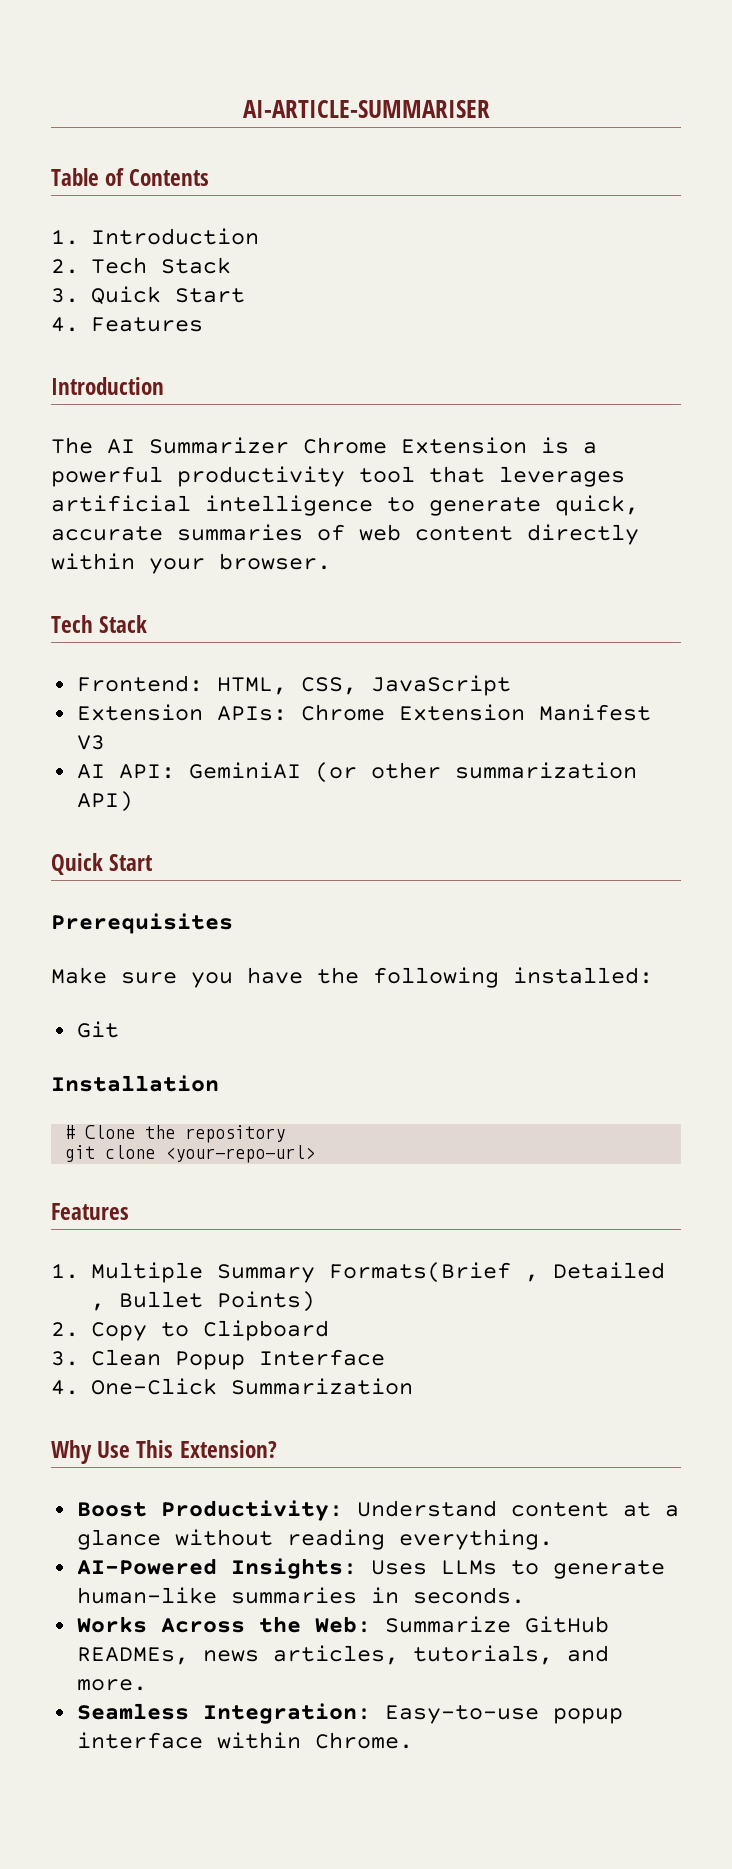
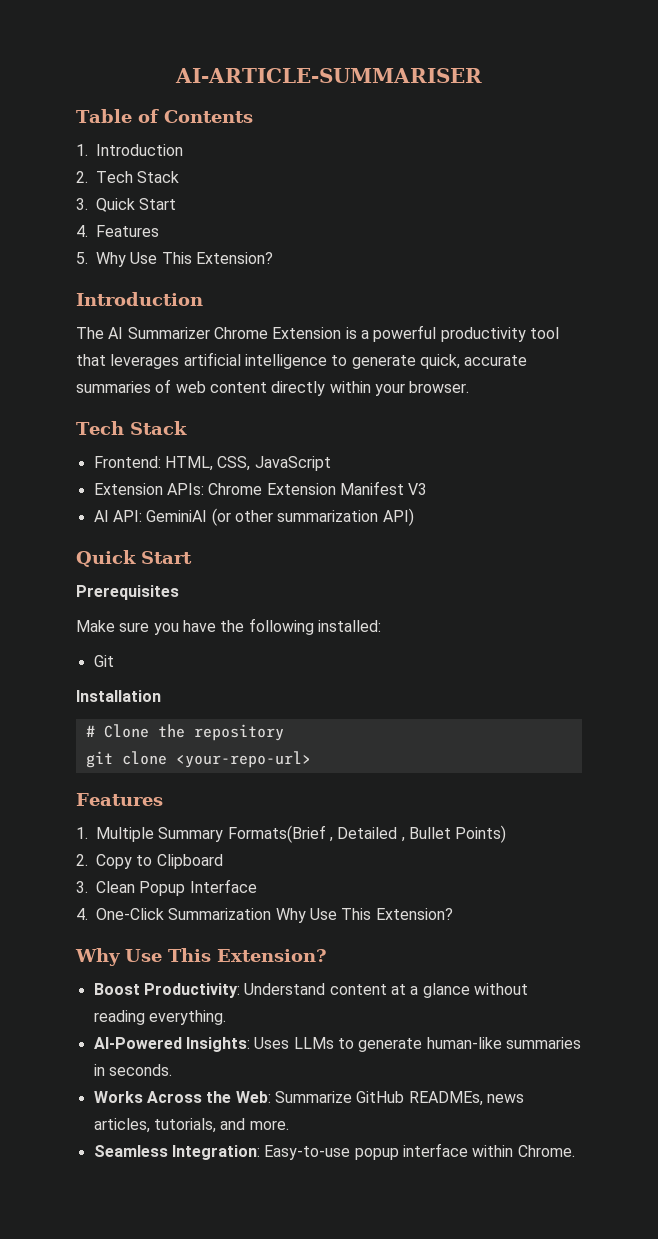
+ 5. Why Use This Extension?
- 4. One-Click Summarization
+ 4. One-Click Summarization Why Use This Extension?

